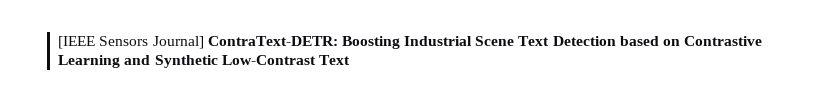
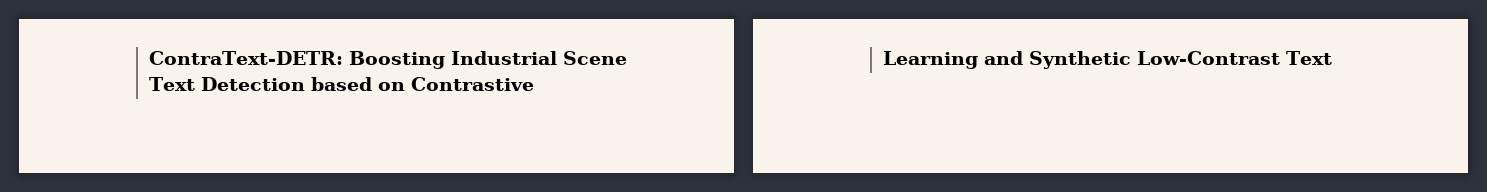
- [IEEE Sensors Journal] ContraText-DETR: Boosting Industrial Scene Text Detection based on Contrastive Learning and Synthetic Low-Contrast Text
+ ContraText-DETR: Boosting Industrial Scene Text Detection based on Contrastive Learning and Synthetic Low-Contrast Text

